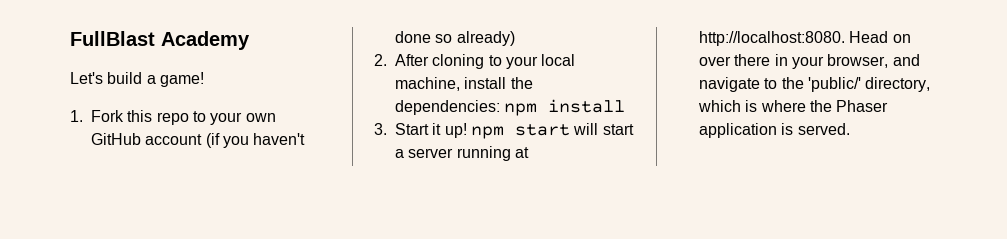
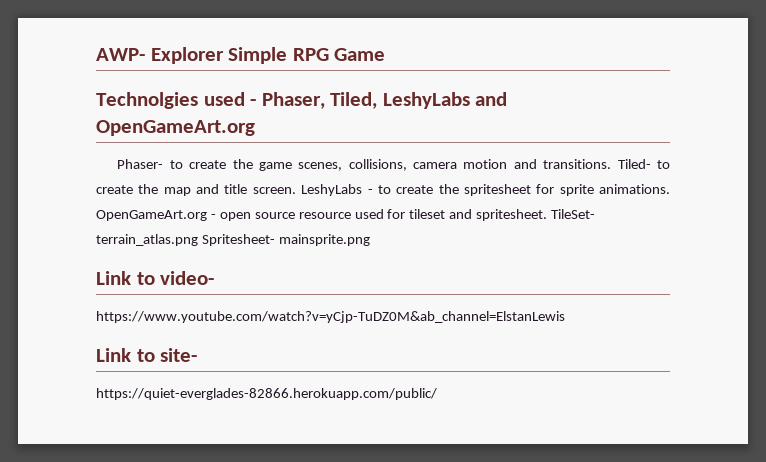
- FullBlast Academy
- Let's build a game!
- 1. Fork this repo to your own GitHub account (if you haven't done so already)
- 2. After cloning to your local machine, install the dependencies: npm install
- 3. Start it up! npm start will start a server running at http://localhost:8080. Head on over there in your browser, and navigate to the 'public/' directory, which is where the Phaser application is served.
+ AWP- Explorer Simple RPG Game
+ Technolgies used - Phaser, Tiled, LeshyLabs and OpenGameArt.org
+ Phaser- to create the game scenes, collisions, camera motion and transitions. Tiled- to create the map and title screen. LeshyLabs - to create the spritesheet for sprite animations. OpenGameArt.org - open source resource used for tileset and spritesheet. TileSet- terrain_atlas.png Spritesheet- mainsprite.png
+ Link to video-
+ https://www.youtube.com/watch?v=yCjp-TuDZ0M&ab_channel=ElstanLewis
+ Link to site-
+ https://quiet-everglades-82866.herokuapp.com/public/

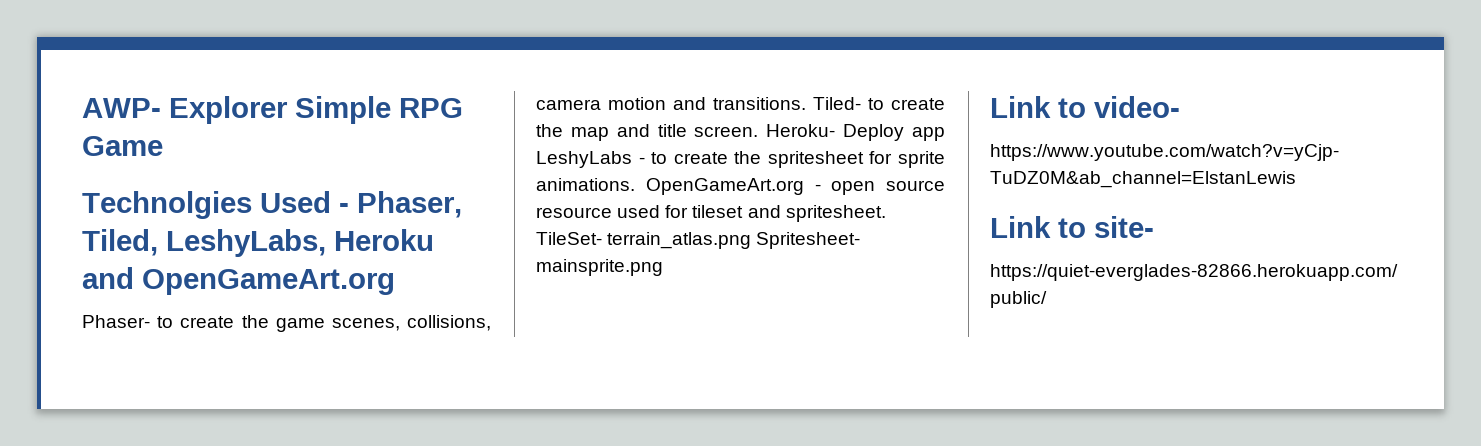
- Technolgies used - Phaser, Tiled, LeshyLabs and OpenGameArt.org
+ Technolgies Used - Phaser, Tiled, LeshyLabs, Heroku and OpenGameArt.org
- LeshyLabs - to create the spritesheet for sprite animations.
+ Heroku- Deploy app LeshyLabs - to create the spritesheet for sprite animations.

